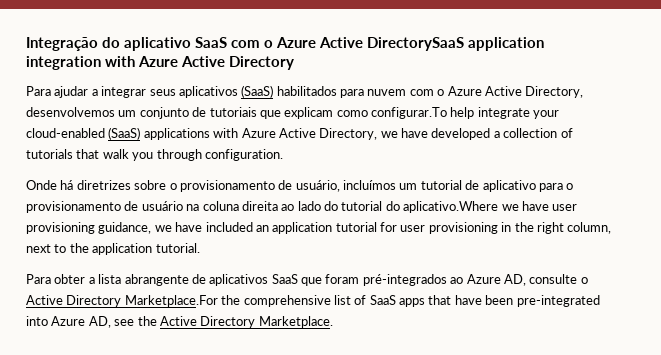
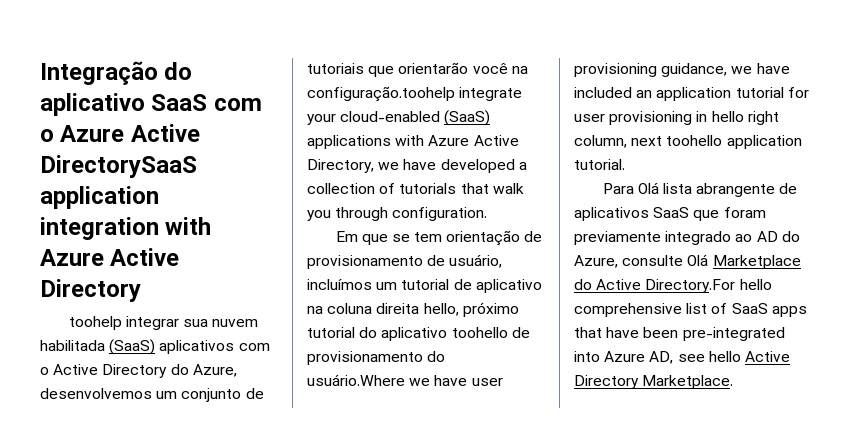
- Para ajudar a integrar seus aplicativos (SaaS) habilitados para nuvem com o Azure Active Directory, desenvolvemos um conjunto de tutoriais que explicam como configurar.To help integrate your cloud-enabled (SaaS) applications with Azure Active Directory, we have developed a collection of tutorials that walk you through configuration.
+ toohelp integrar sua nuvem habilitada (SaaS) aplicativos com o Active Directory do Azure, desenvolvemos um conjunto de tutoriais que orientarão você na configuração.toohelp integrate your cloud-enabled (SaaS) applications with Azure Active Directory, we have developed a collection of tutorials that walk you through configuration.
- Onde há diretrizes sobre o provisionamento de usuário, incluímos um tutorial de aplicativo para o provisionamento de usuário na coluna direita ao lado do tutorial do aplicativo.Where we have user provisioning guidance, we have included an application tutorial for user provisioning in the right column, next to the application tutorial.
+ Em que se tem orientação de provisionamento de usuário, incluímos um tutorial de aplicativo na coluna direita hello, próximo tutorial do aplicativo toohello de provisionamento do usuário.Where we have user provisioning guidance, we have included an application tutorial for user provisioning in hello right column, next toohello application tutorial.
- Para obter a lista abrangente de aplicativos SaaS que foram pré-integrados ao Azure AD, consulte o Active Directory Marketplace.For the comprehensive list of SaaS apps that have been pre-integrated into Azure AD, see the Active Directory Marketplace.
+ Para Olá lista abrangente de aplicativos SaaS que foram previamente integrado ao AD do Azure, consulte Olá Marketplace do Active Directory.For hello comprehensive list of SaaS apps that have been pre-integrated into Azure AD, see hello Active Directory Marketplace.

